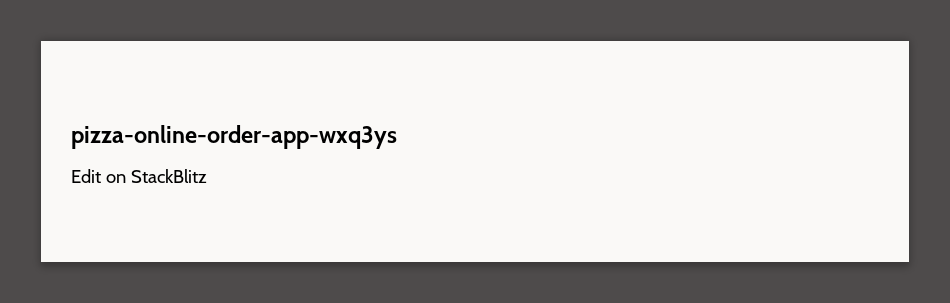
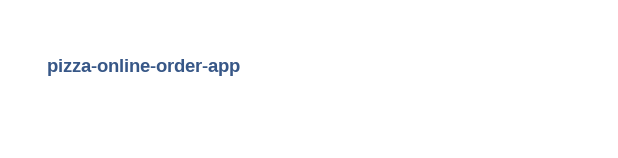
- pizza-online-order-app-wxq3ys
- Edit on StackBlitz
+ pizza-online-order-app

